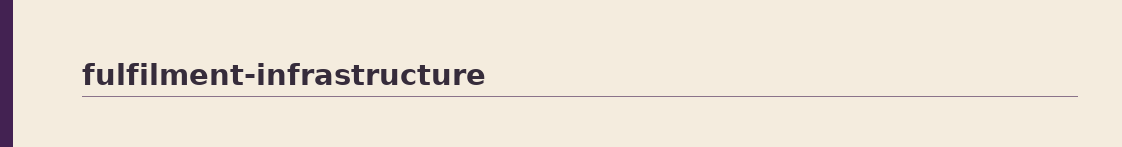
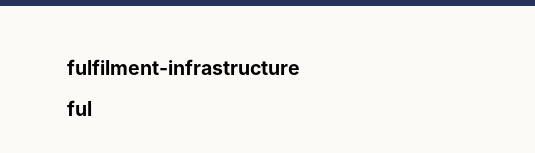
+ ful

